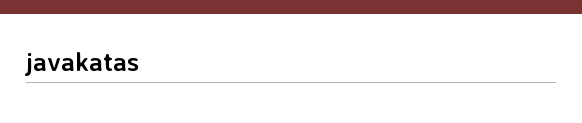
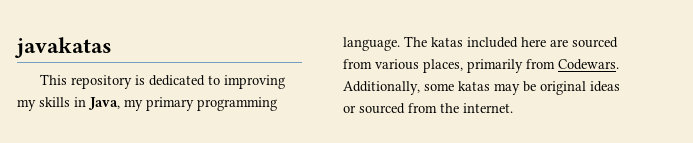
+ This repository is dedicated to improving my skills in Java, my primary programming language. The katas included here are sourced from various places, primarily from Codewars. Additionally, some katas may be original ideas or sourced from the internet.

